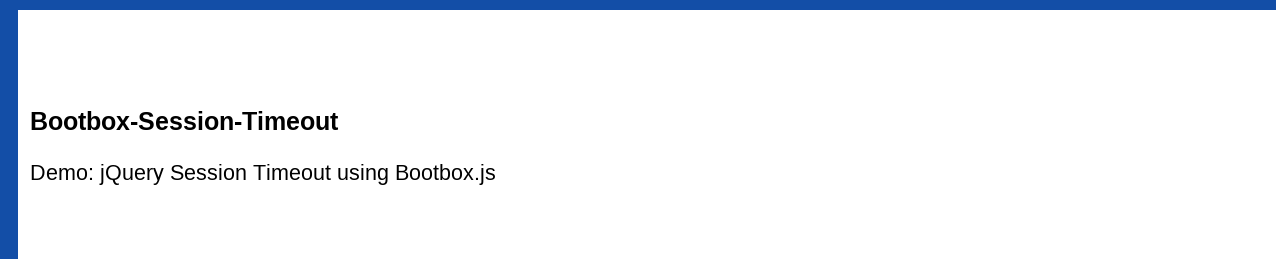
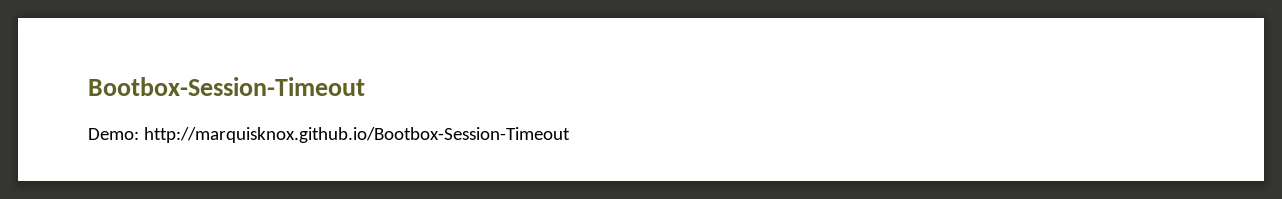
- Demo: jQuery Session Timeout using Bootbox.js
+ Demo: http://marquisknox.github.io/Bootbox-Session-Timeout

